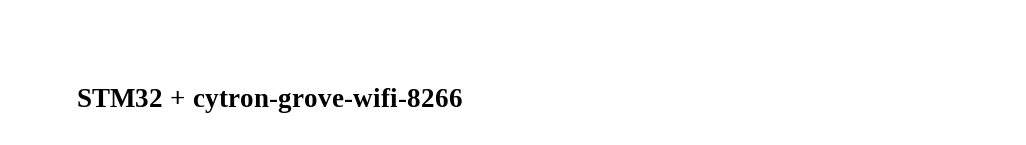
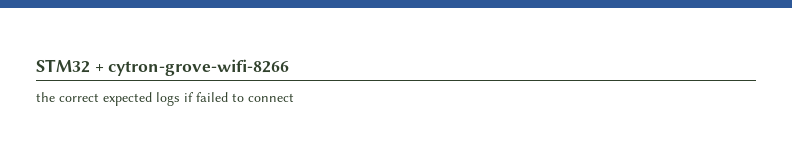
+ the correct expected logs if failed to connect

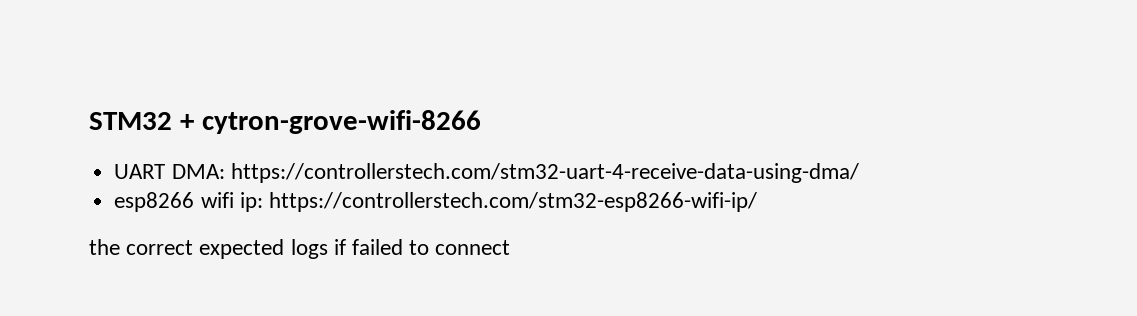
+ UART DMA: https://controllerstech.com/stm32-uart-4-receive-data-using-dma/
+ esp8266 wifi ip: https://controllerstech.com/stm32-esp8266-wifi-ip/

